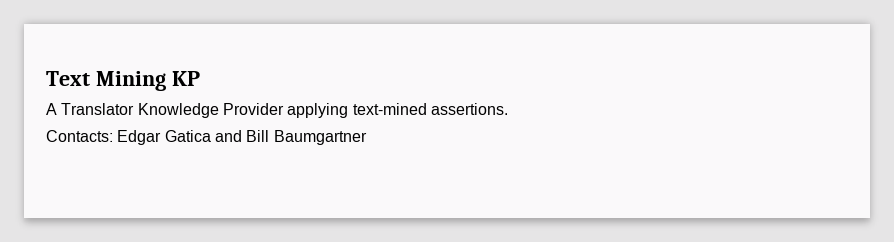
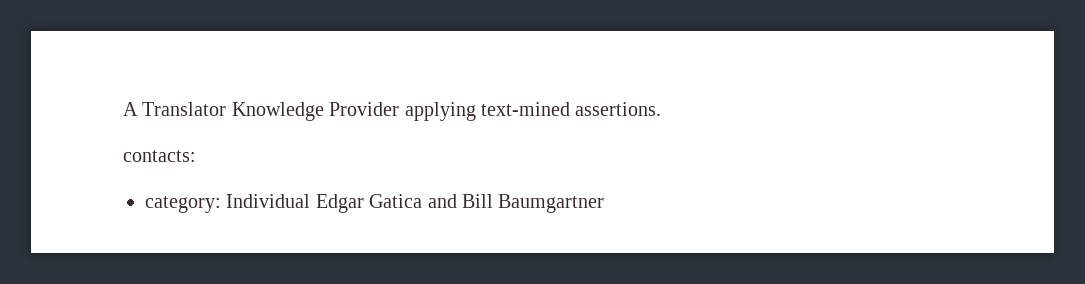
- Text Mining KP
- Contacts: Edgar Gatica and Bill Baumgartner
+ contacts:
+ category: Individual Edgar Gatica and Bill Baumgartner

